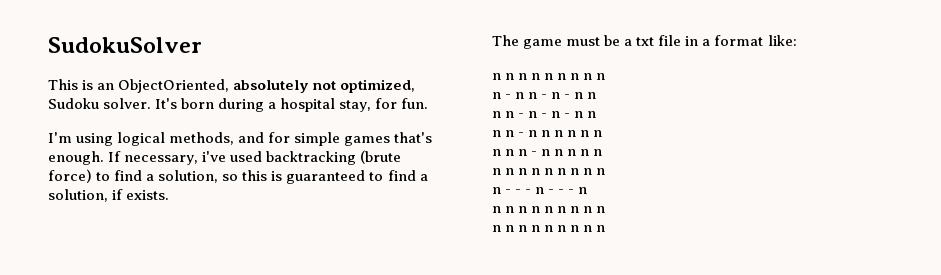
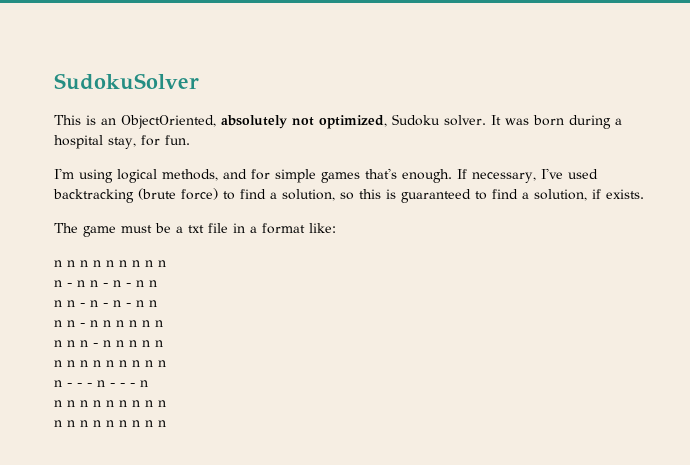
- It's born during a hospital stay, for fun.
+ It was born during a hospital stay, for fun.
- If necessary, i've used backtracking (brute force) to find a solution, so this is guaranteed to find a solution, if exists.
+ If necessary, I've used backtracking (brute force) to find a solution, so this is guaranteed to find a solution, if exists.

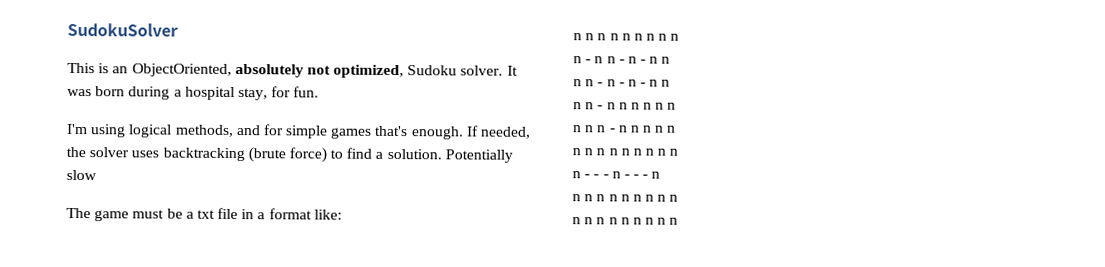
- If necessary, I've used backtracking (brute force) to find a solution, so this is guaranteed to find a solution, if exists.
+ If needed, the solver uses backtracking (brute force) to find a solution. Potentially slow

